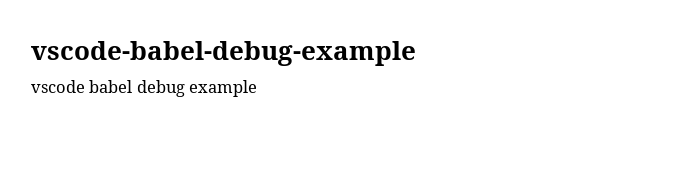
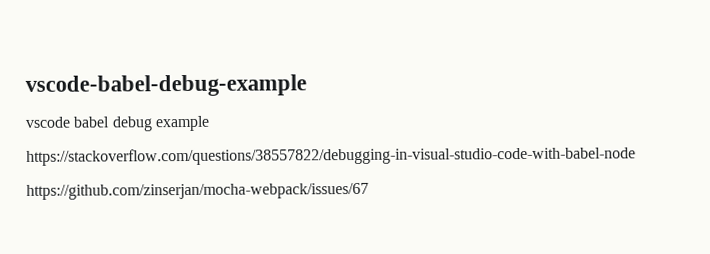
+ https://stackoverflow.com/questions/38557822/debugging-in-visual-studio-code-with-babel-node
+ https://github.com/zinserjan/mocha-webpack/issues/67

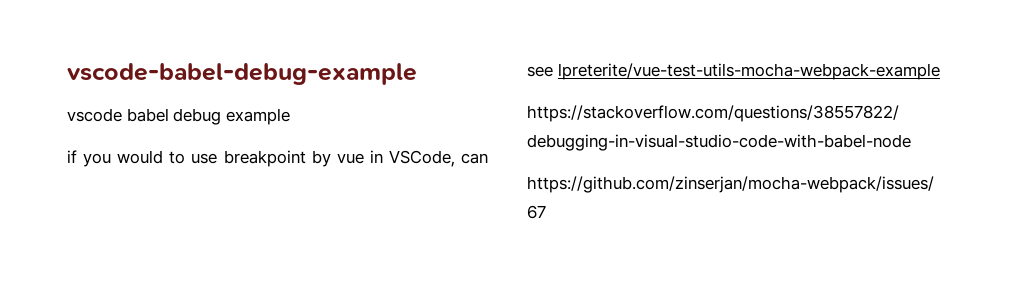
+ if you would to use breakpoint by vue in VSCode, can see lpreterite/vue-test-utils-mocha-webpack-example

